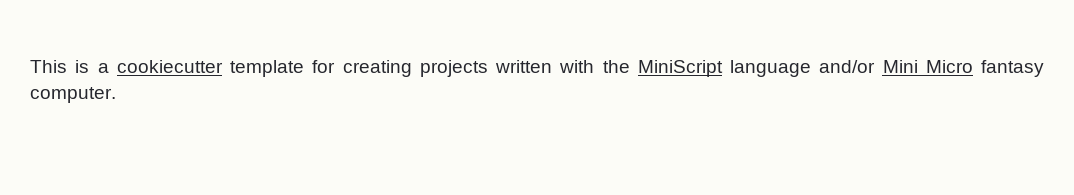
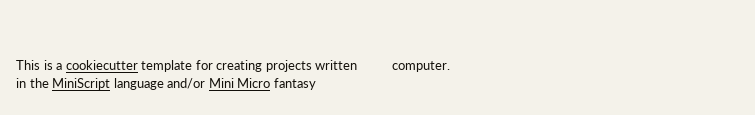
- This is a cookiecutter template for creating projects written with the MiniScript language and/or Mini Micro fantasy computer.
+ This is a cookiecutter template for creating projects written in the MiniScript language and/or Mini Micro fantasy computer.

